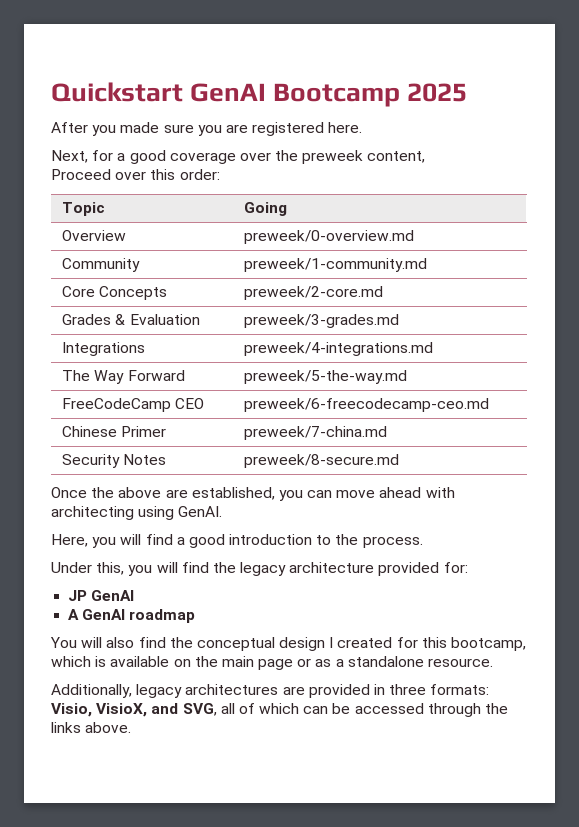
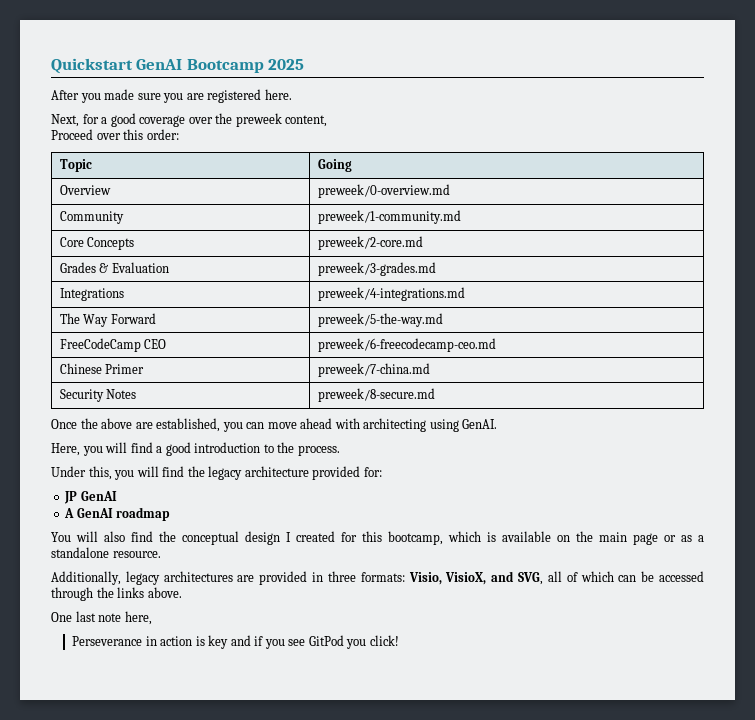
+ One last note here,
+ Perseverance in action is key and if you see GitPod you click!

